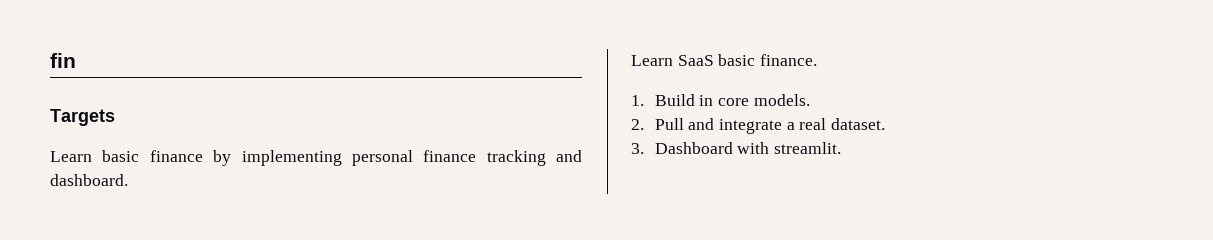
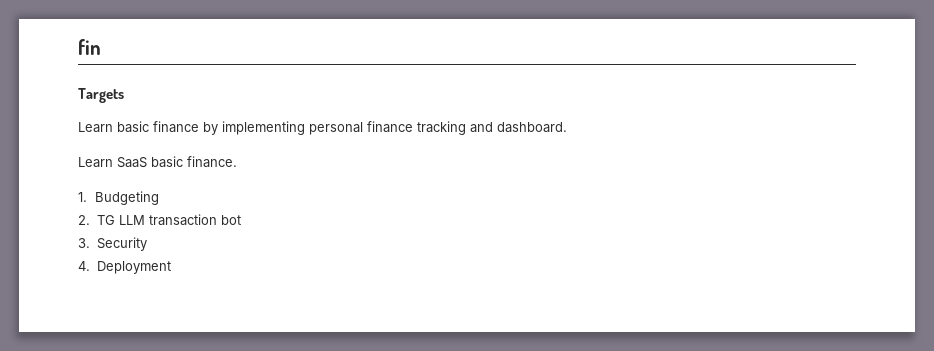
- 1. Build in core models.
- 2. Pull and integrate a real dataset.
- 3. Dashboard with streamlit.
+ 1. Budgeting
+ 2. TG LLM transaction bot
+ 3. Security
+ 4. Deployment

